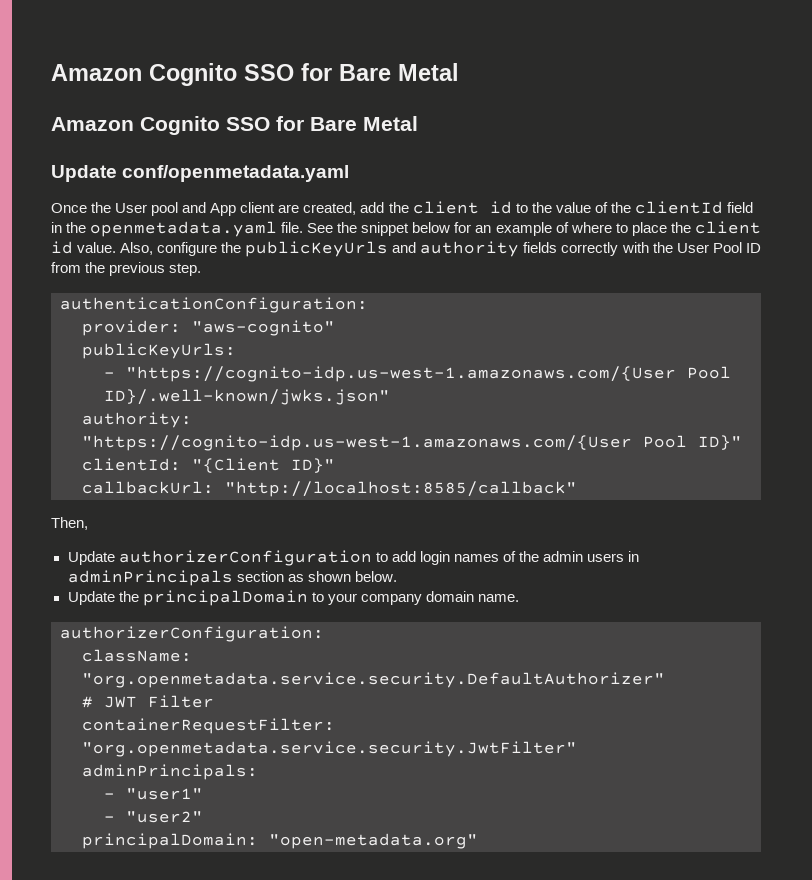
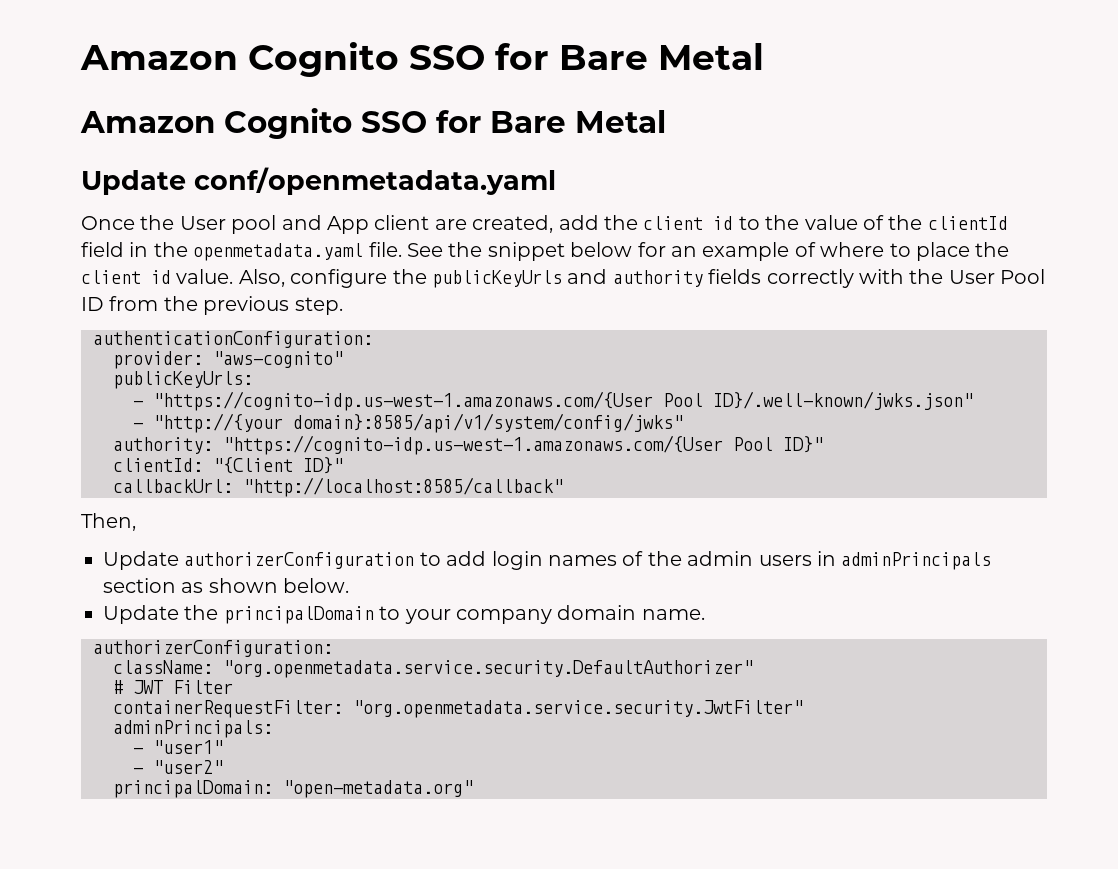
+ - "http://{your domain}:8585/api/v1/system/config/jwks"

